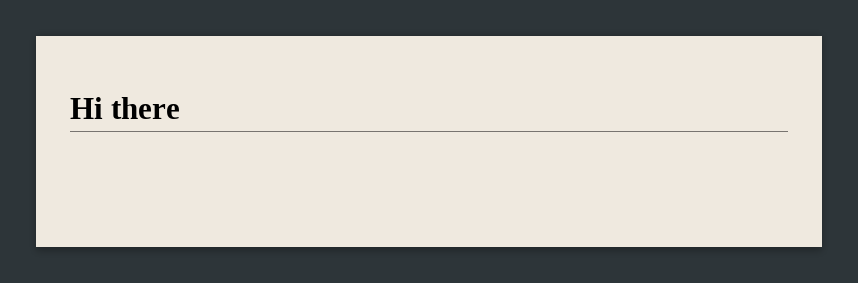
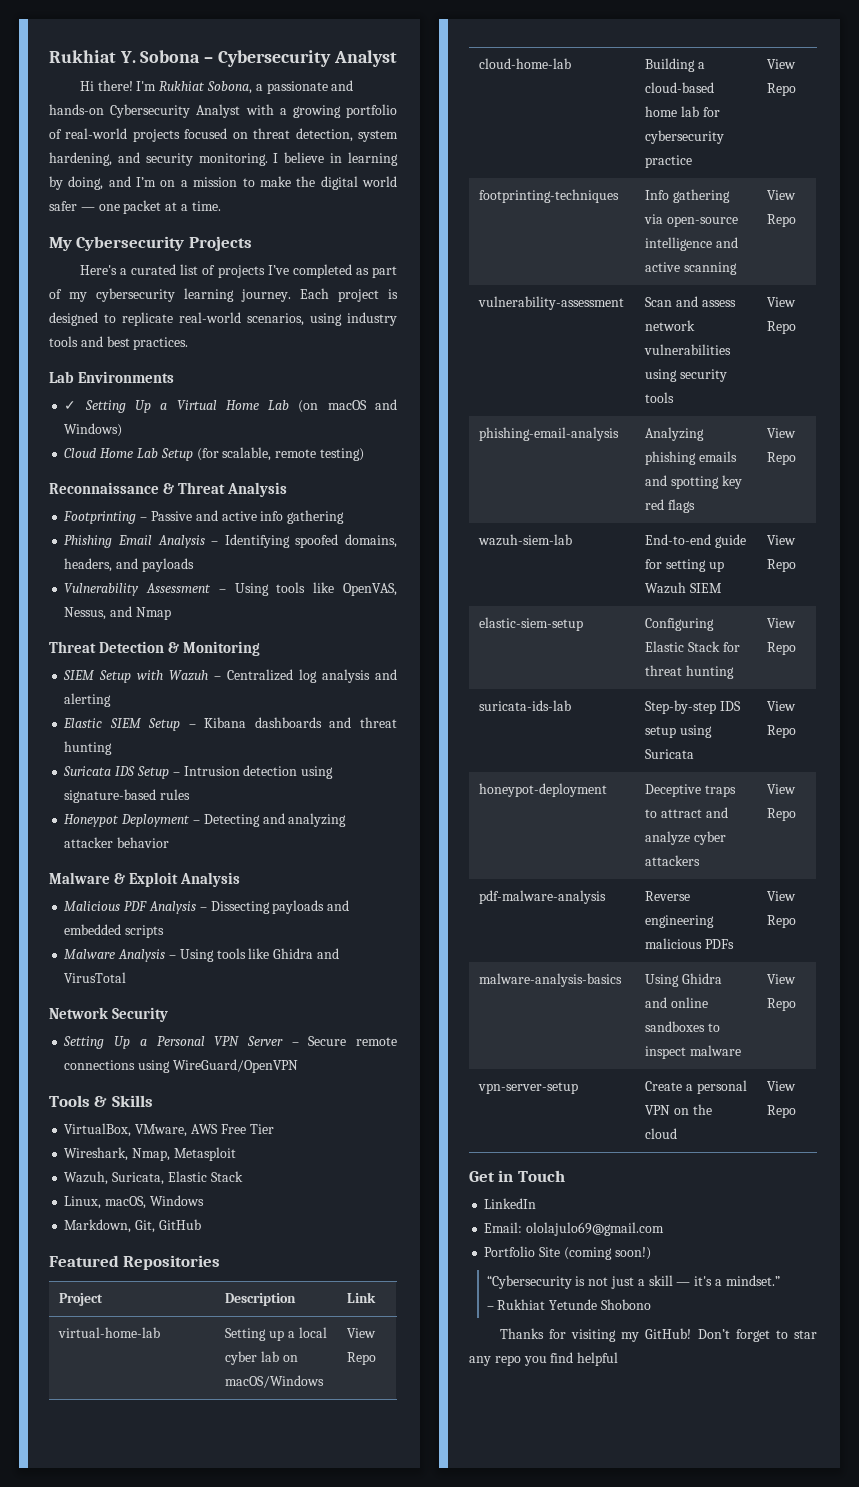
- Hi there
+ Rukhiat Y. Sobona – Cybersecurity Analyst
+ Hi there! I'm Rukhiat Sobona, a passionate and hands-on Cybersecurity Analyst with a growing portfolio of real-world projects focused on threat detection, system hardening, and security monitoring. I believe in learning by doing, and I’m on a mission to make the digital world safer — one packet at a time.
+ My Cybersecurity Projects
+ Here's a curated list of projects I’ve completed as part of my cybersecurity learning journey. Each project is designed to replicate real-world scenarios, using industry tools and best practices.
+ Lab Environments
+ ✓ Setting Up a Virtual Home Lab (on macOS and Windows)
+ Cloud Home Lab Setup (for scalable, remote testing)
+ Reconnaissance & Threat Analysis
+ Footprinting – Passive and active info gathering
+ Phishing Email Analysis – Identifying spoofed domains, headers, and payloads
+ Vulnerability Assessment – Using tools like OpenVAS, Nessus, and Nmap
+ Threat Detection & Monitoring
+ SIEM Setup with Wazuh – Centralized log analysis and alerting
+ Elastic SIEM Setup – Kibana dashboards and threat hunting
+ Suricata IDS Setup – Intrusion detection using signature-based rules
+ Honeypot Deployment – Detecting and analyzing attacker behavior
+ Malware & Exploit Analysis
+ Malicious PDF Analysis – Dissecting payloads and embedded scripts
+ Malware Analysis – Using tools like Ghidra and VirusTotal
+ Network Security
+ Setting Up a Personal VPN Server – Secure remote connections using WireGuard/OpenVPN
+ Tools & Skills
+ VirtualBox, VMware, AWS Free Tier
+ Wireshark, Nmap, Metasploit
+ Wazuh, Suricata, Elastic Stack
+ Linux, macOS, Windows
+ Markdown, Git, GitHub
+ Featured Repositories
+ Project | Description | Link
+ virtual-home-lab | Setting up a local cyber lab on macOS/Windows | View Repo
+ cloud-home-lab | Building a cloud-based home lab for cybersecurity practice | View Repo
+ footprinting-techniques | Info gathering via open-source intelligence and active scanning | View Repo
+ vulnerability-assessment | Scan and assess network vulnerabilities using security tools | View Repo
+ phishing-email-analysis | Analyzing phishing emails and spotting key red flags | View Repo
+ wazuh-siem-lab | End-to-end guide for setting up Wazuh SIEM | View Repo
+ elastic-siem-setup | Configuring Elastic Stack for threat hunting | View Repo
+ suricata-ids-lab | Step-by-step IDS setup using Suricata | View Repo
+ honeypot-deployment | Deceptive traps to attract and analyze cyber attackers | View Repo
+ pdf-malware-analysis | Reverse engineering malicious PDFs | View Repo
+ malware-analysis-basics | Using Ghidra and online sandboxes to inspect malware | View Repo
+ vpn-server-setup | Create a personal VPN on the cloud | View Repo
+ Get in Touch
+ LinkedIn
+ Email: ololajulo69@gmail.com
+ Portfolio Site (coming soon!)
+ “Cybersecurity is not just a skill — it's a mindset.”
+ – Rukhiat Yetunde Shobono
+ Thanks for visiting my GitHub! Don’t forget to star any repo you find helpful

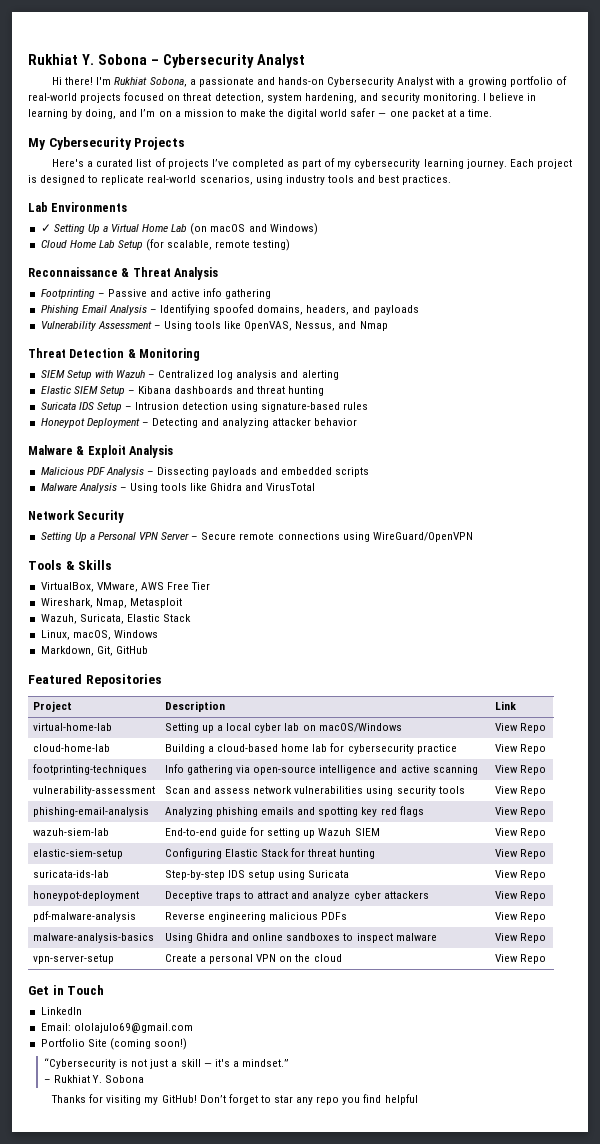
- – Rukhiat Yetunde Shobono
+ – Rukhiat Y. Sobona

